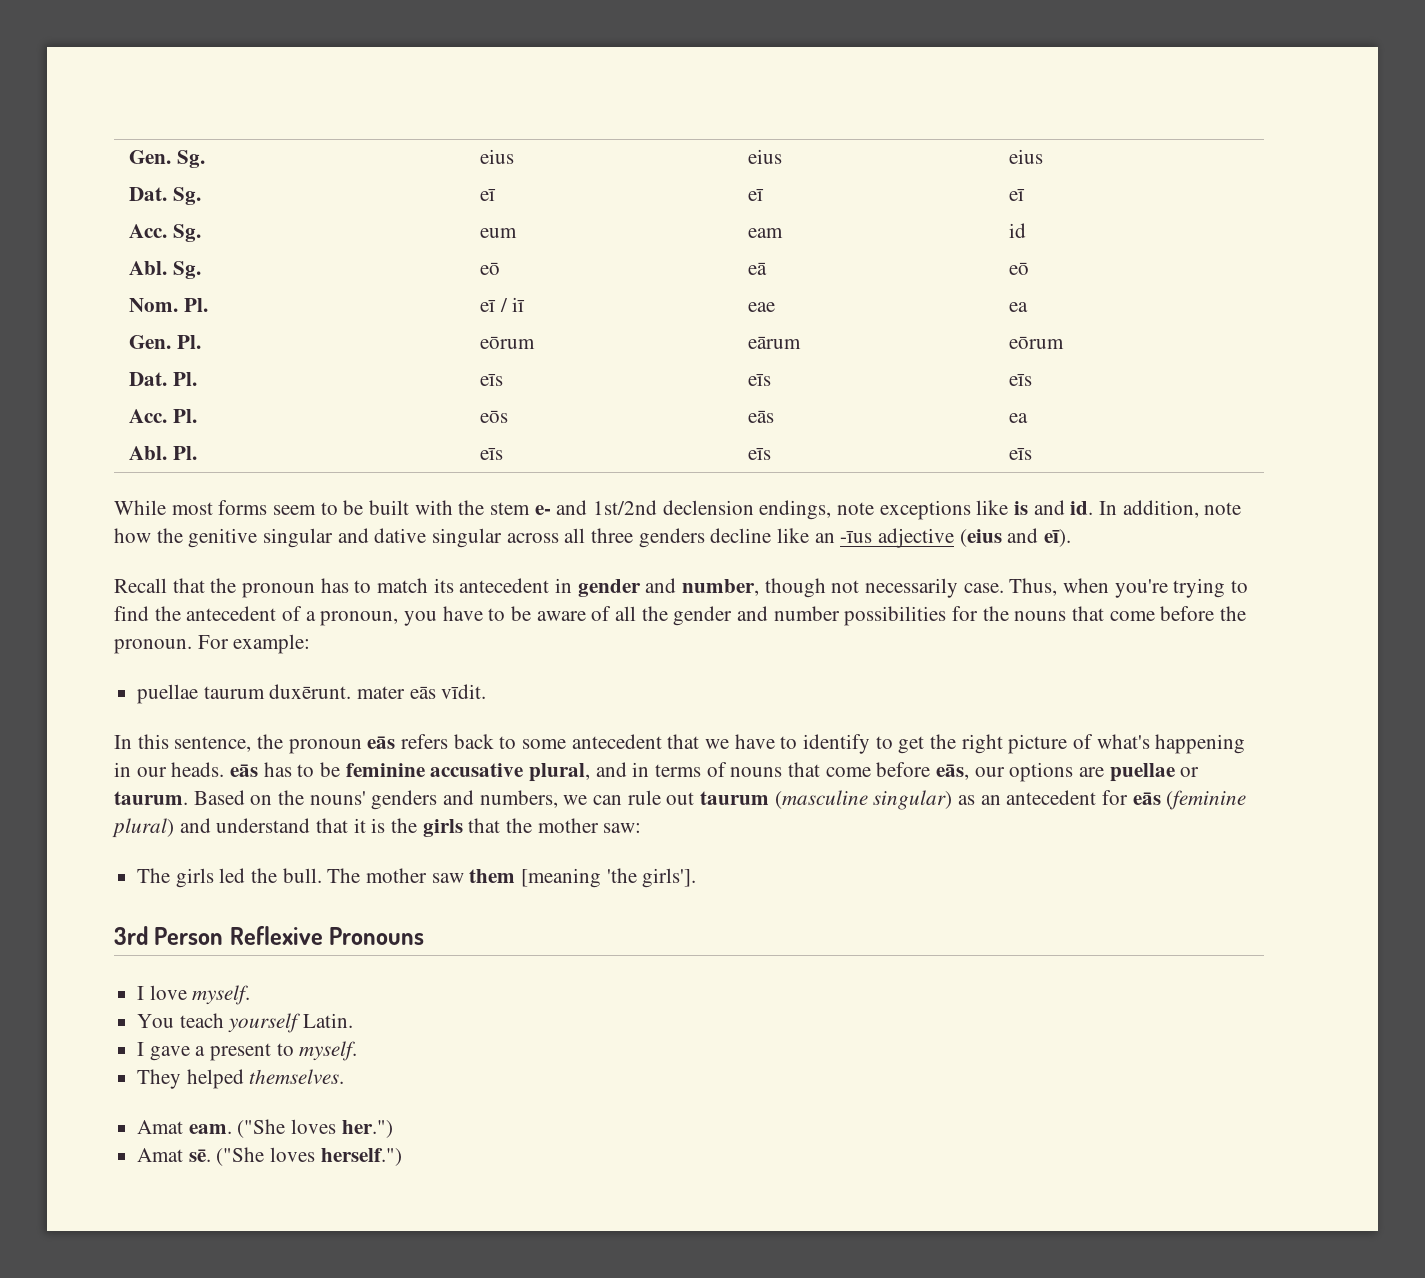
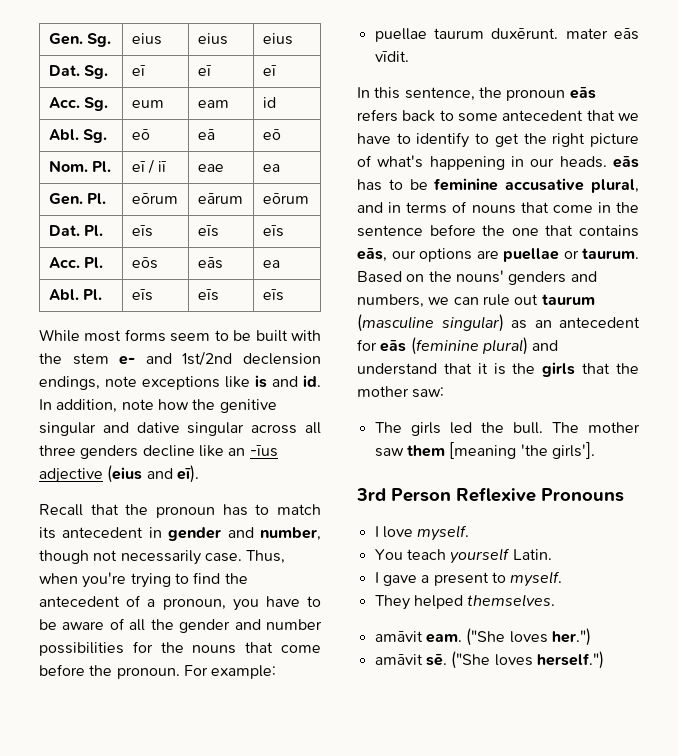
- In this sentence, the pronoun eās refers back to some antecedent that we have to identify to get the right picture of what's happening in our heads. eās has to be feminine accusative plural, and in terms of nouns that come before eās, our options are puellae or taurum.
+ In this sentence, the pronoun eās refers back to some antecedent that we have to identify to get the right picture of what's happening in our heads. eās has to be feminine accusative plural, and in terms of nouns that come in the sentence before the one that contains eās, our options are puellae or taurum.
- Amat eam.
+ amāvit eam.
- Amat sē.
+ amāvit sē.

